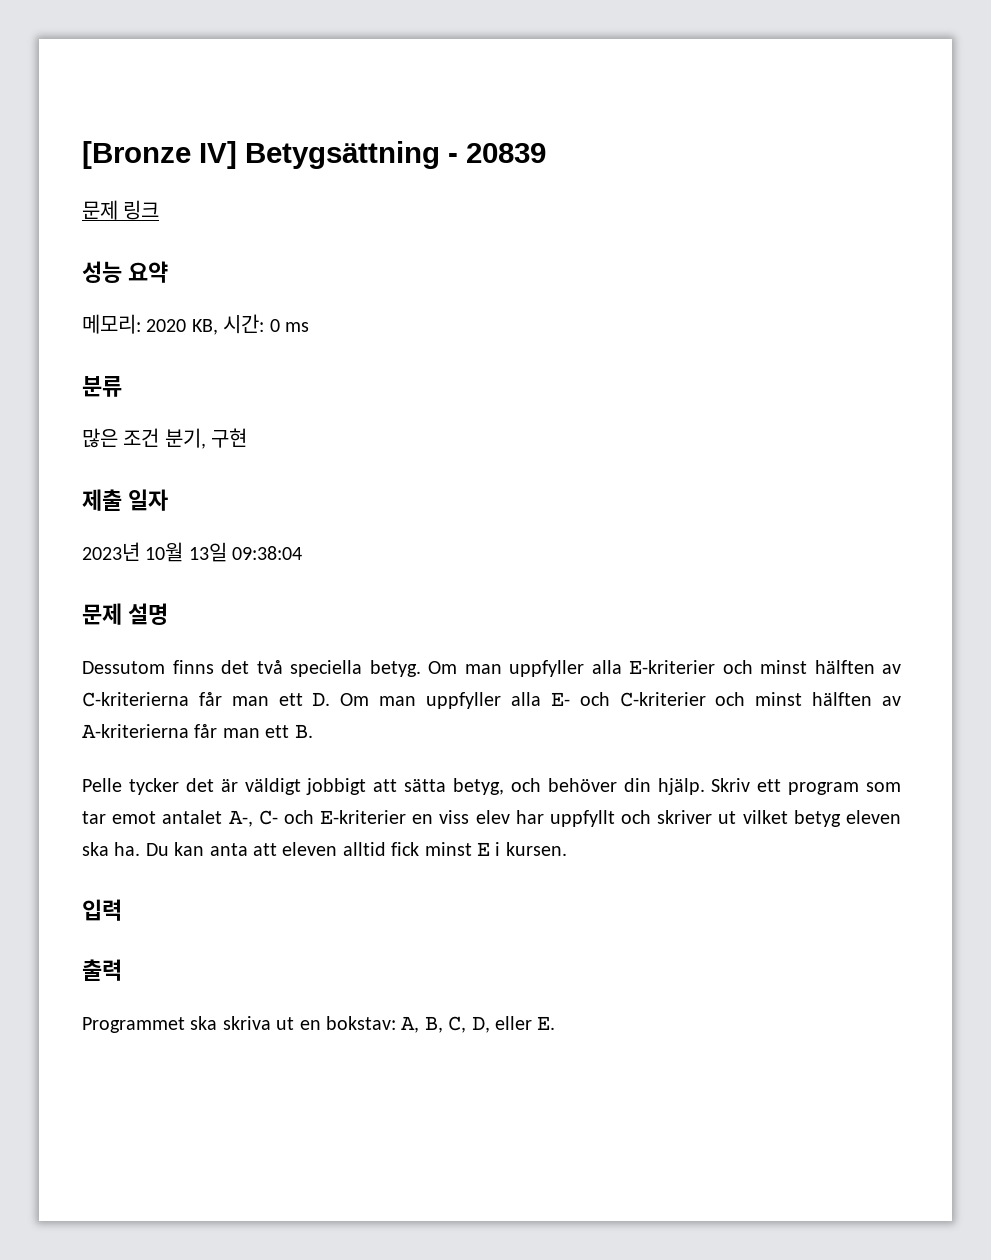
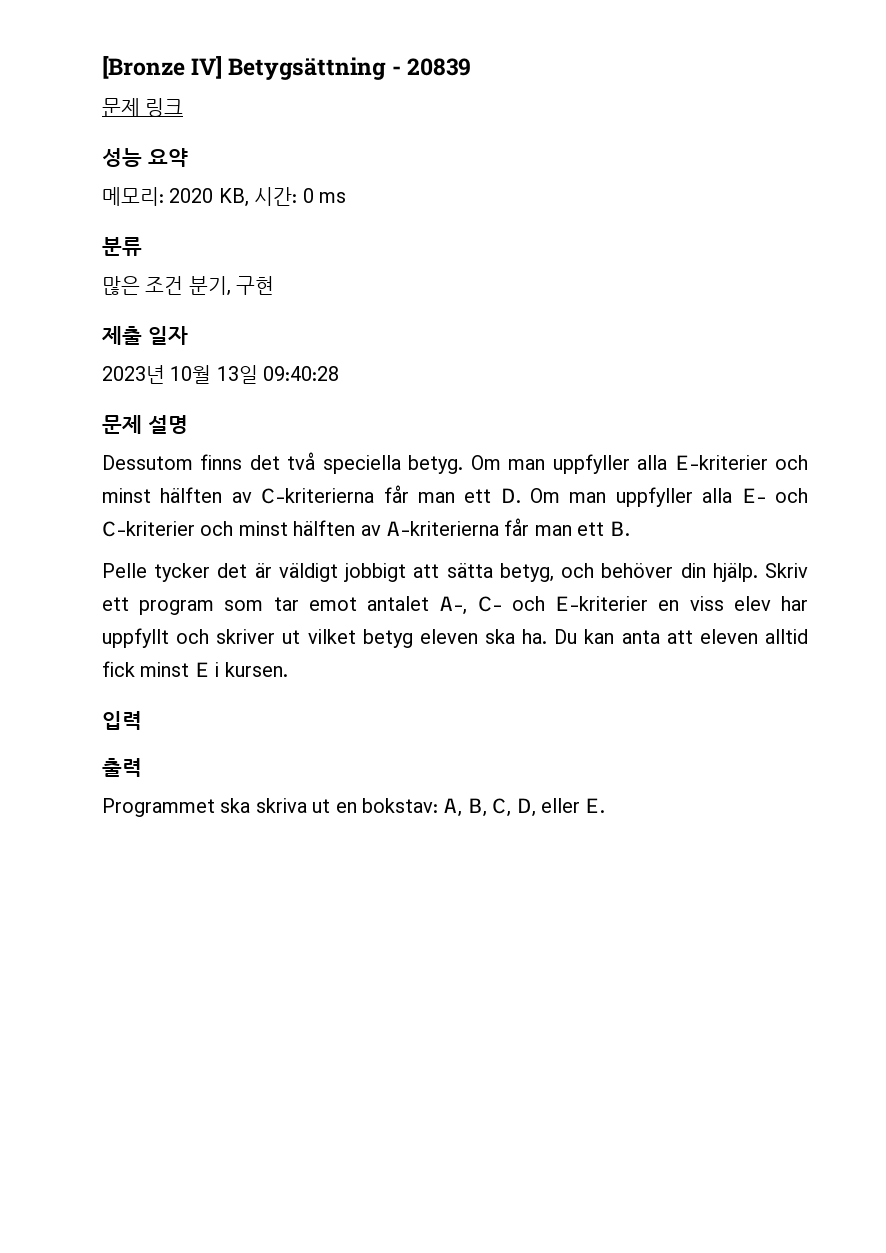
- 2023년 10월 13일 09:38:04
+ 2023년 10월 13일 09:40:28

